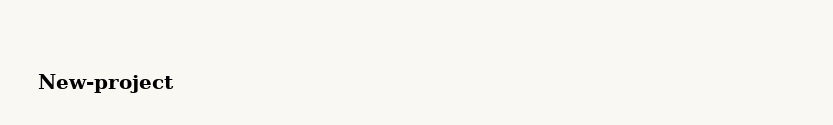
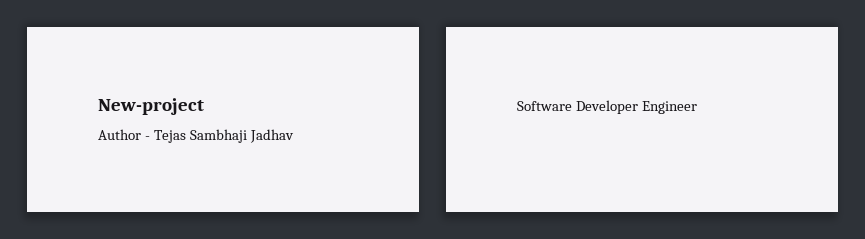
+ Author - Tejas Sambhaji Jadhav Software Developer Engineer

